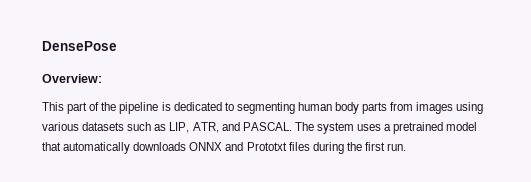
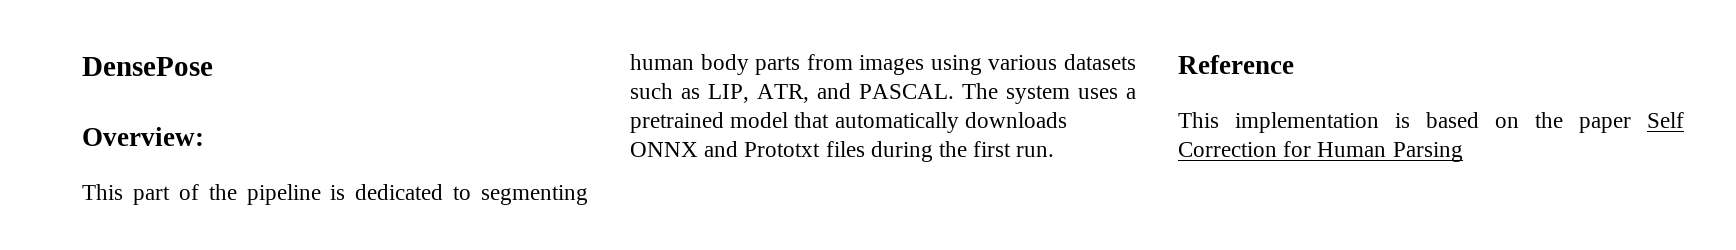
+ Reference
+ This implementation is based on the paper Self Correction for Human Parsing

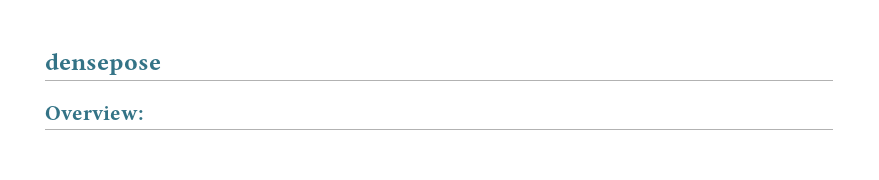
- DensePose
+ densepose
- This part of the pipeline is dedicated to segmenting human body parts from images using various datasets such as LIP, ATR, and PASCAL. The system uses a pretrained model that automatically downloads ONNX and Prototxt files during the first run.
- Reference
- This implementation is based on the paper Self Correction for Human Parsing

